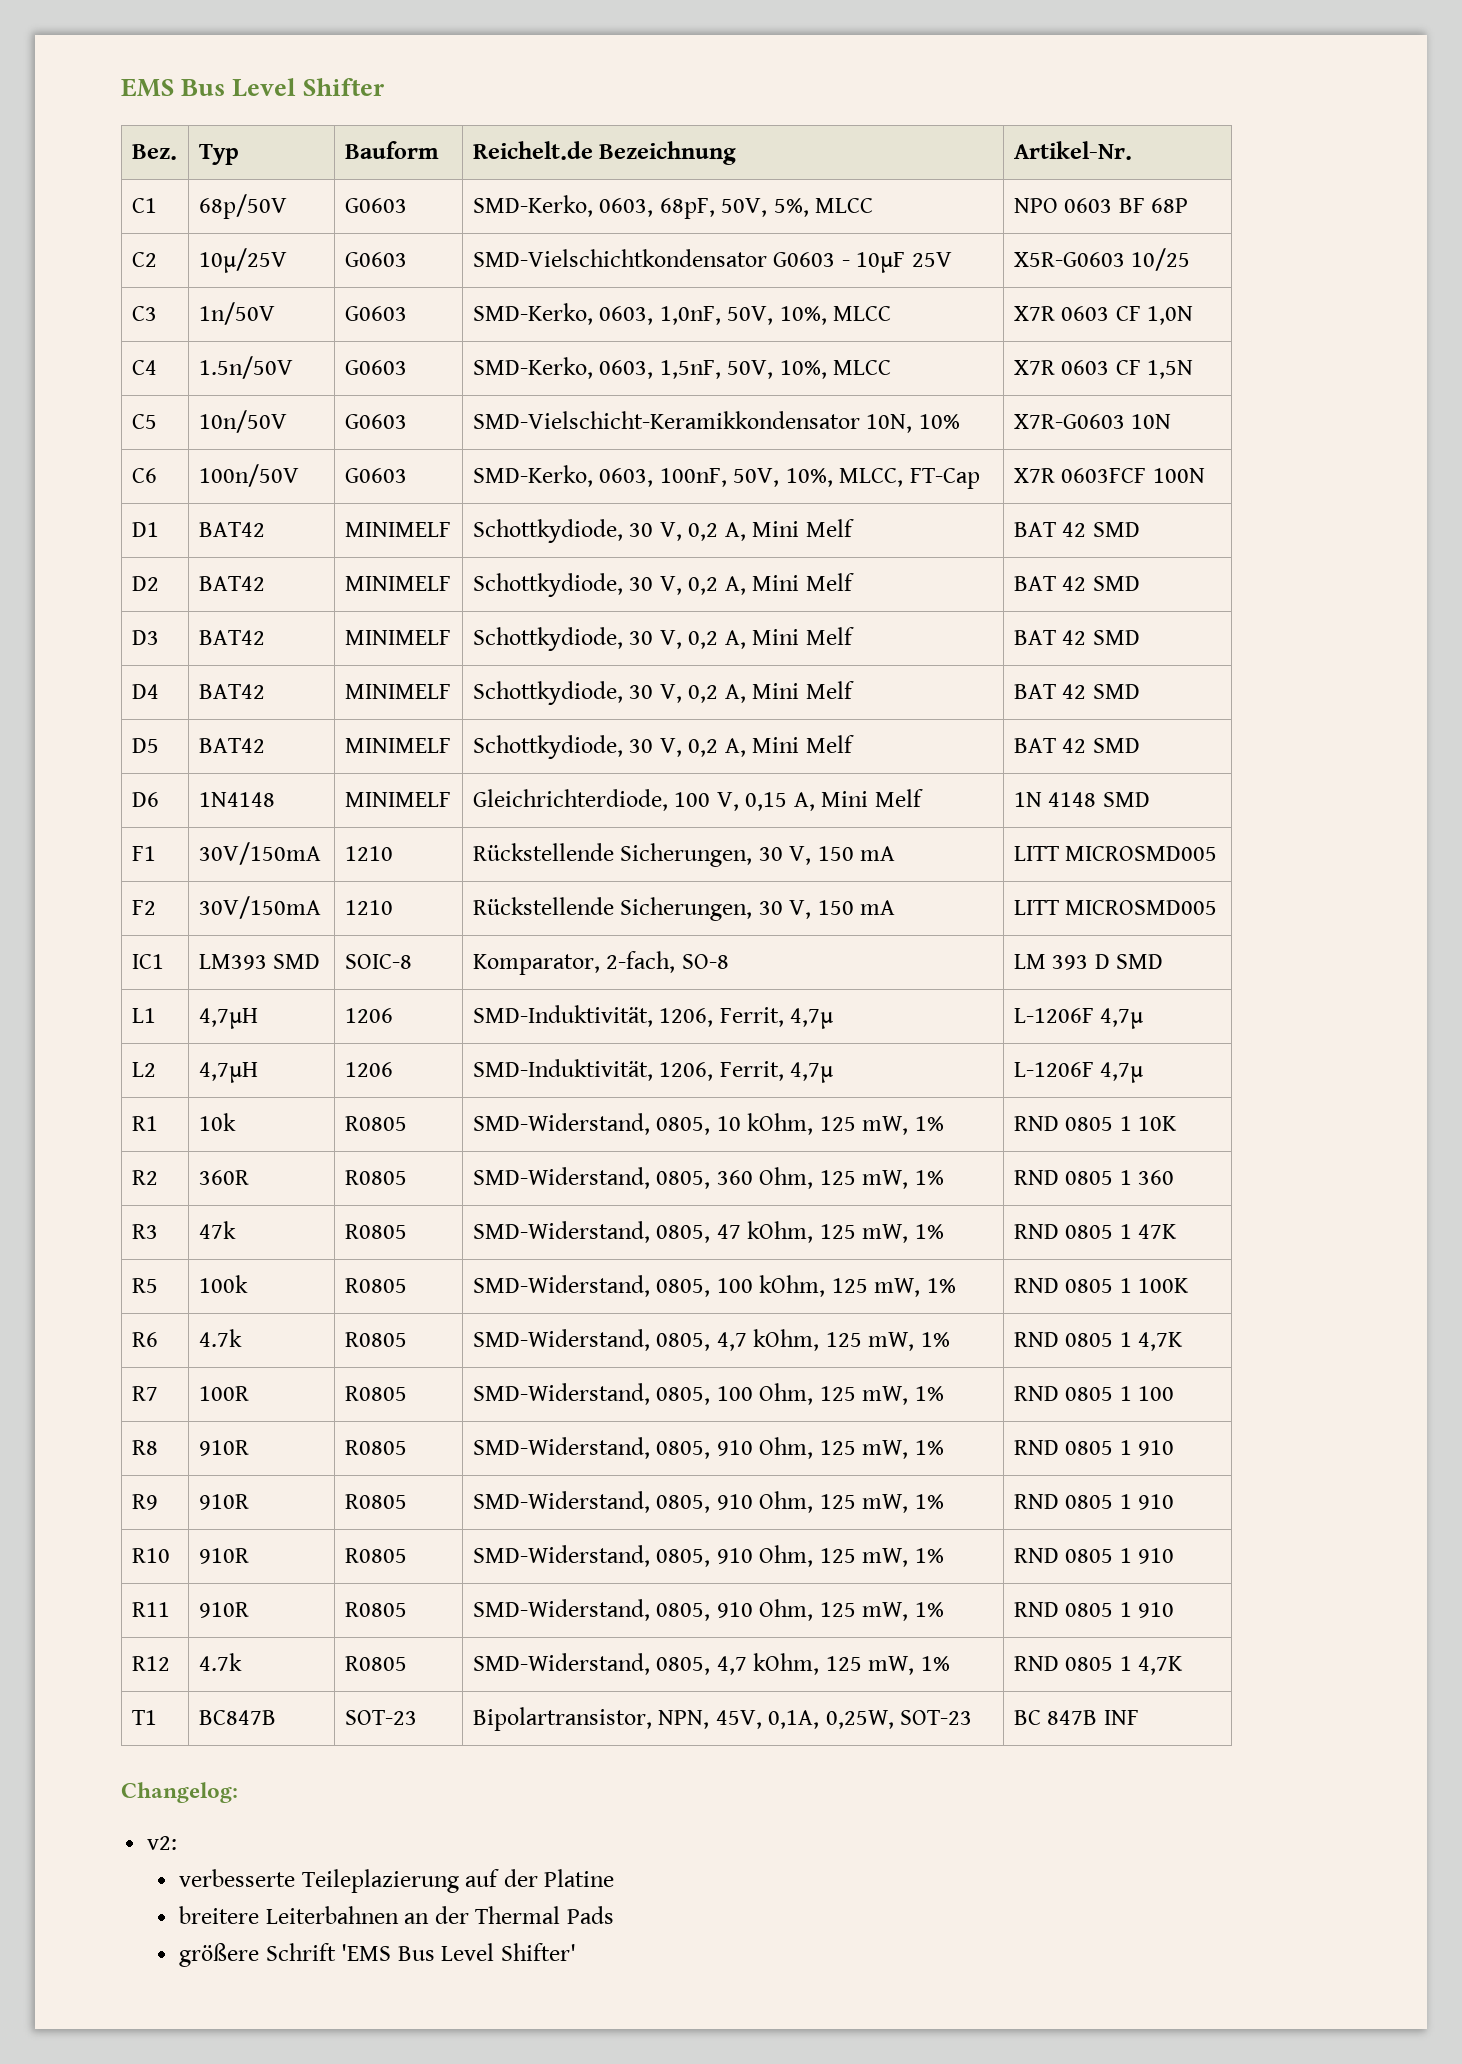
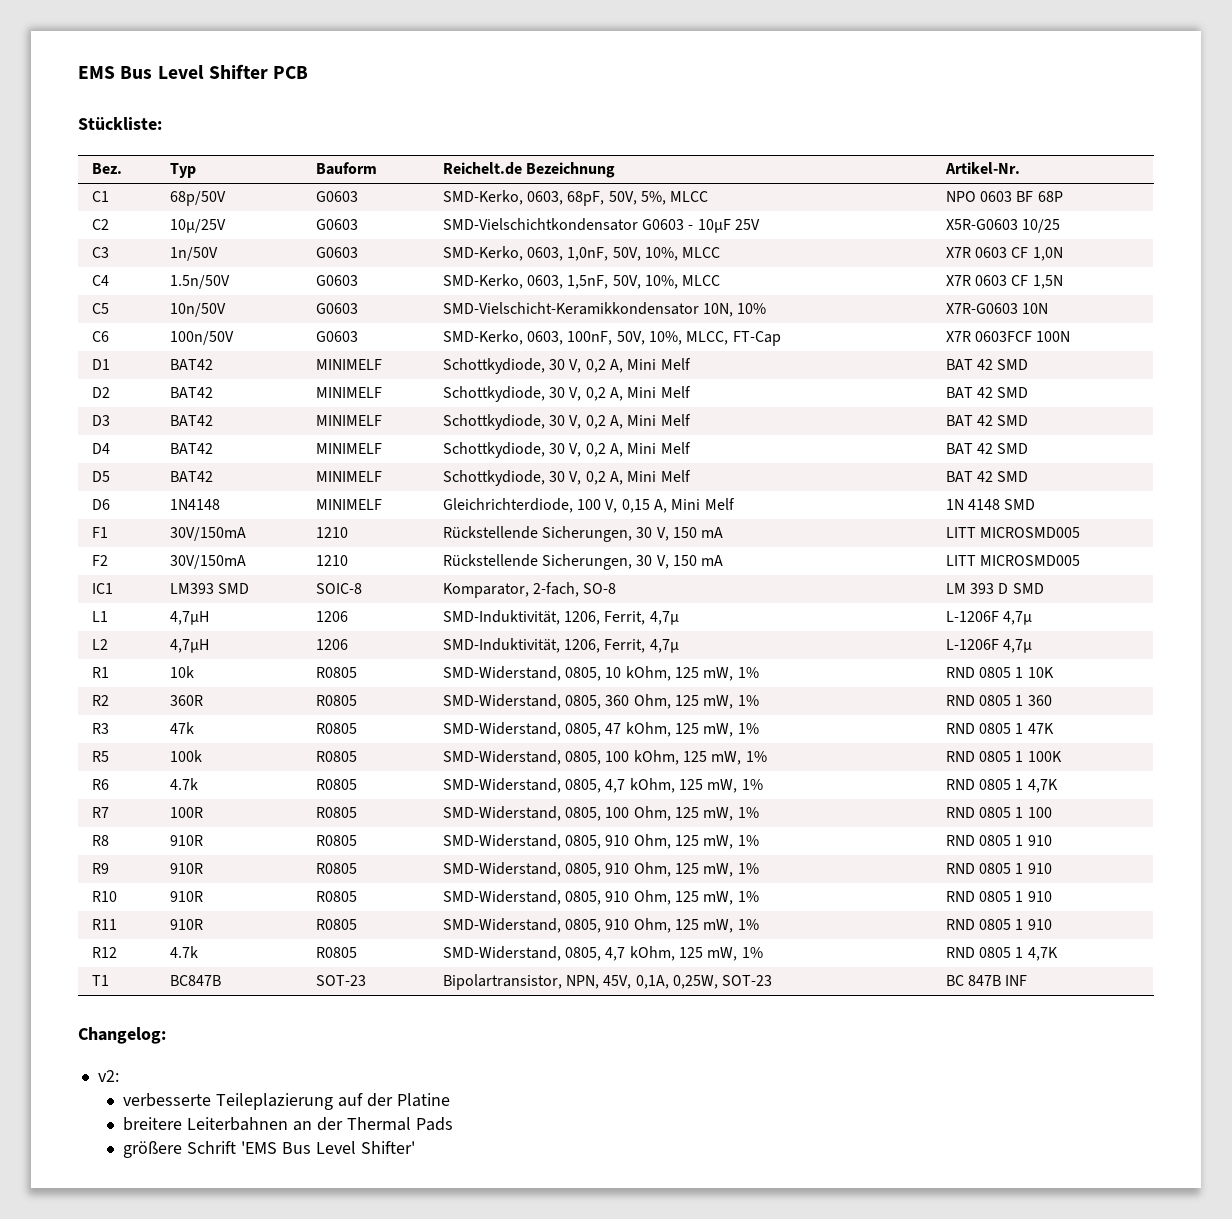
- EMS Bus Level Shifter
+ EMS Bus Level Shifter PCB
+ Stückliste:

